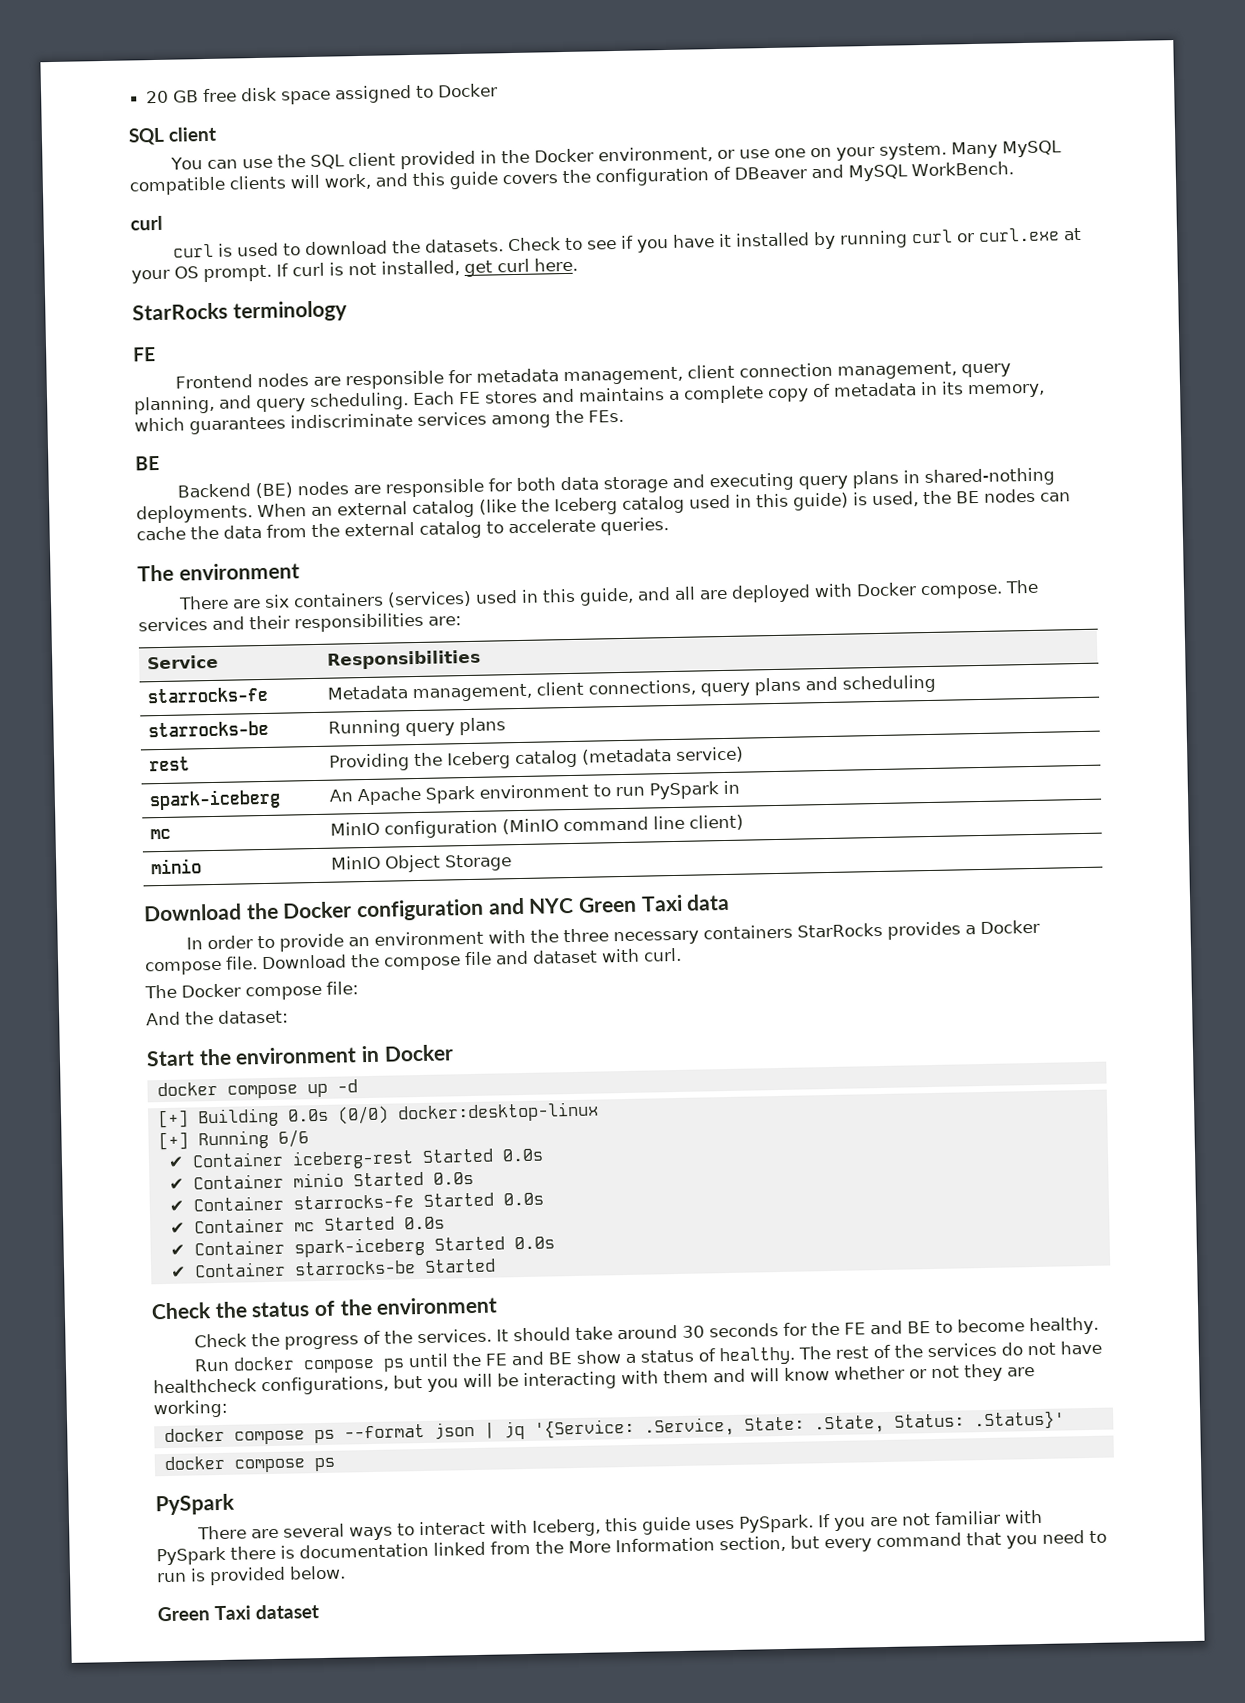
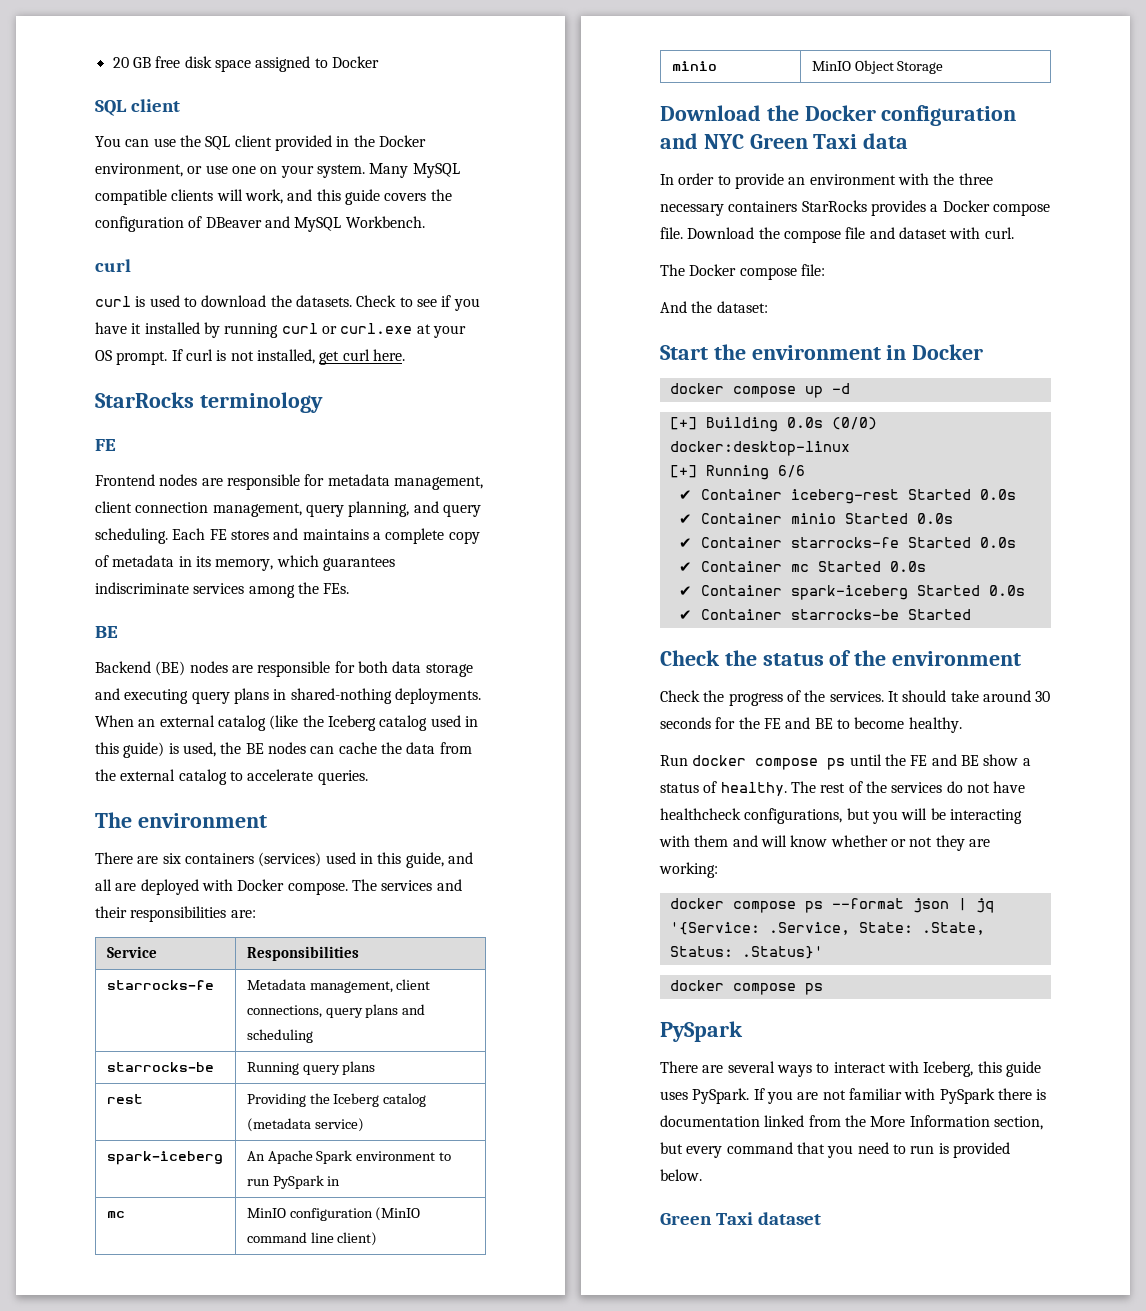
- Many MySQL compatible clients will work, and this guide covers the configuration of DBeaver and MySQL WorkBench.
+ Many MySQL compatible clients will work, and this guide covers the configuration of DBeaver and MySQL Workbench.

